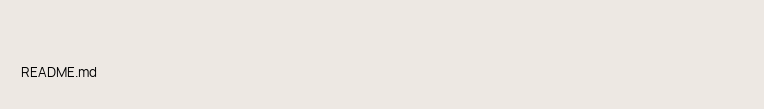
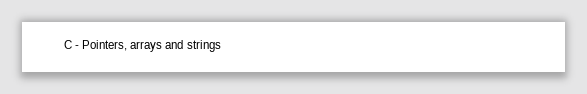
- README.md
+ C - Pointers, arrays and strings

